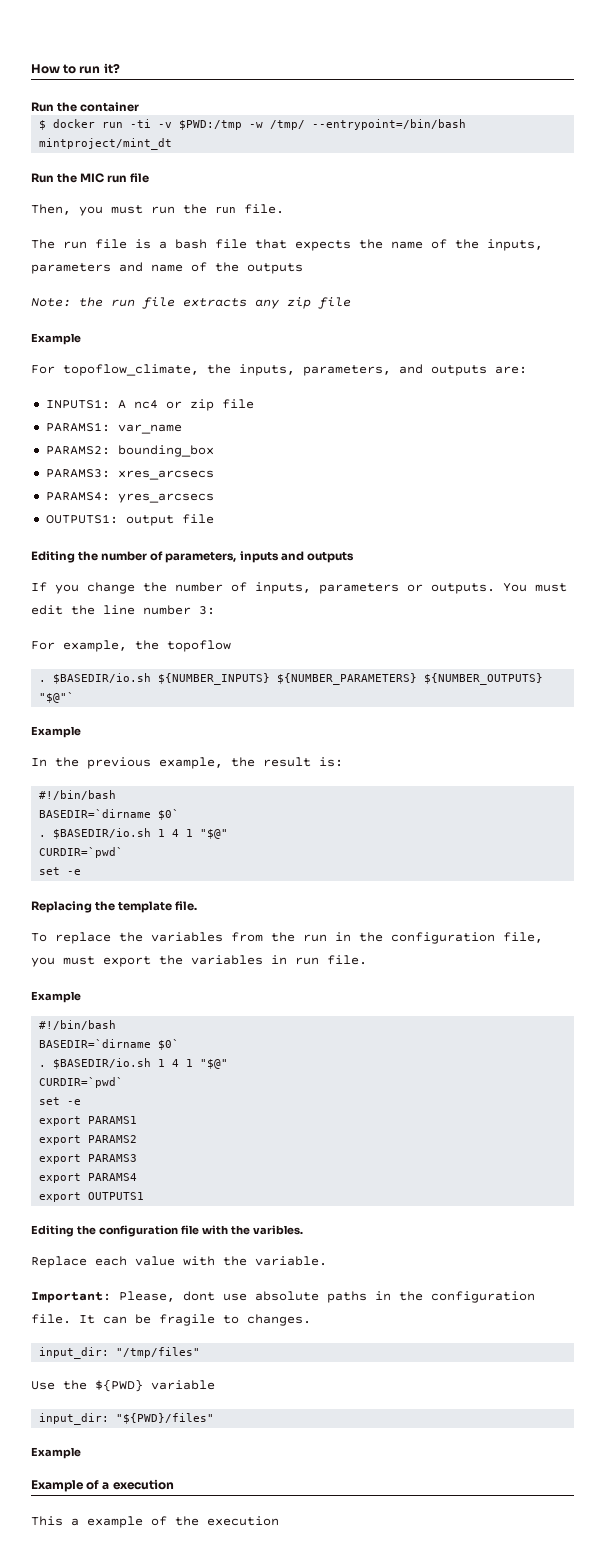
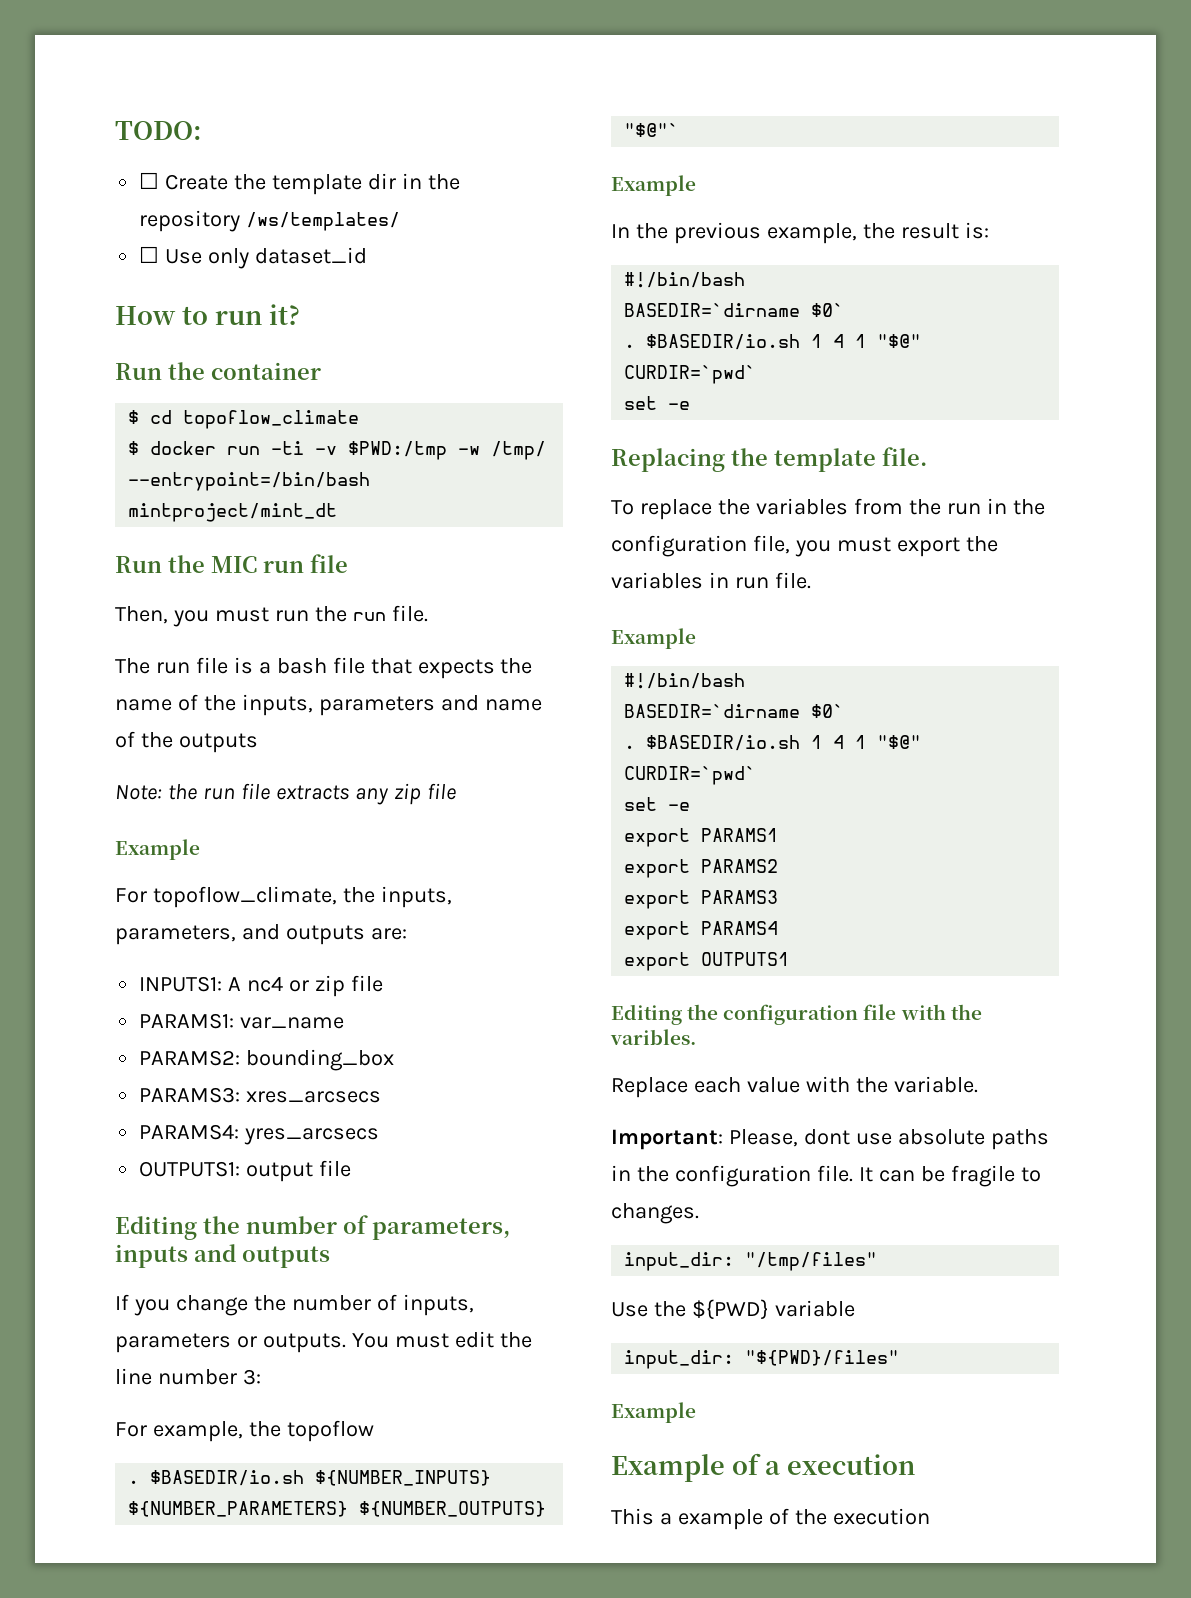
+ TODO:
+ ☐ Create the template dir in the repository /ws/templates/
+ ☐ Use only dataset_id
+ $ cd topoflow_climate

